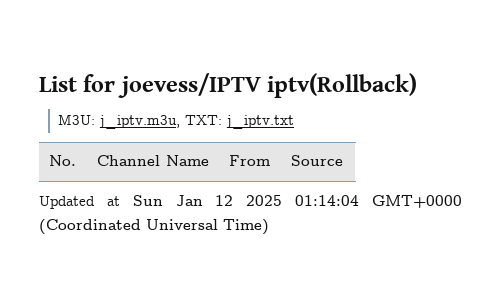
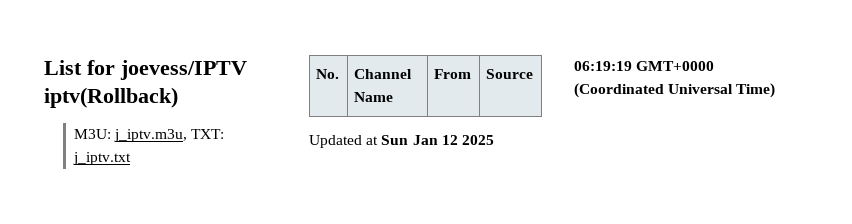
- Updated at Sun Jan 12 2025 01:14:04 GMT+0000 (Coordinated Universal Time)
+ Updated at Sun Jan 12 2025 06:19:19 GMT+0000 (Coordinated Universal Time)

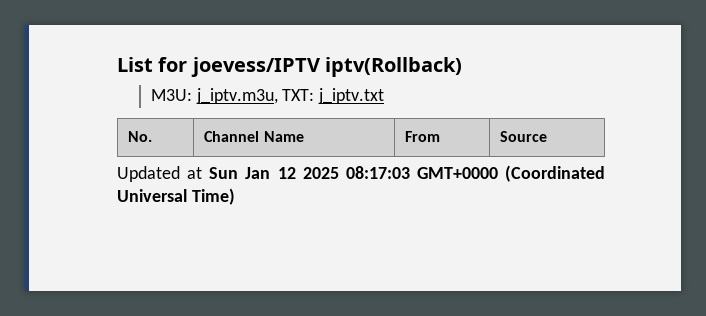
- Updated at Sun Jan 12 2025 06:19:19 GMT+0000 (Coordinated Universal Time)
+ Updated at Sun Jan 12 2025 08:17:03 GMT+0000 (Coordinated Universal Time)

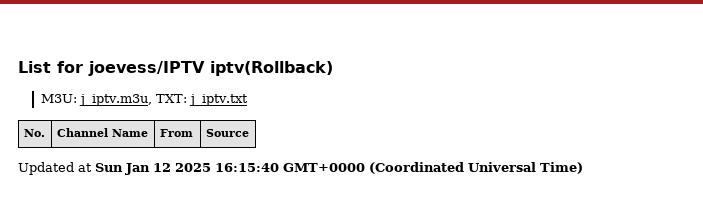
- Updated at Sun Jan 12 2025 08:17:03 GMT+0000 (Coordinated Universal Time)
+ Updated at Sun Jan 12 2025 16:15:40 GMT+0000 (Coordinated Universal Time)

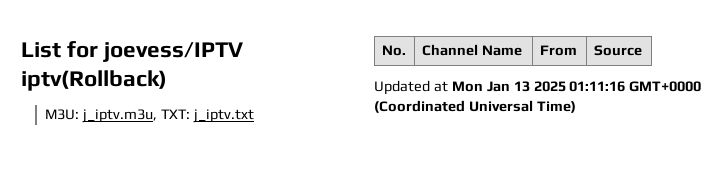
- Updated at Sun Jan 12 2025 16:15:40 GMT+0000 (Coordinated Universal Time)
+ Updated at Mon Jan 13 2025 01:11:16 GMT+0000 (Coordinated Universal Time)

